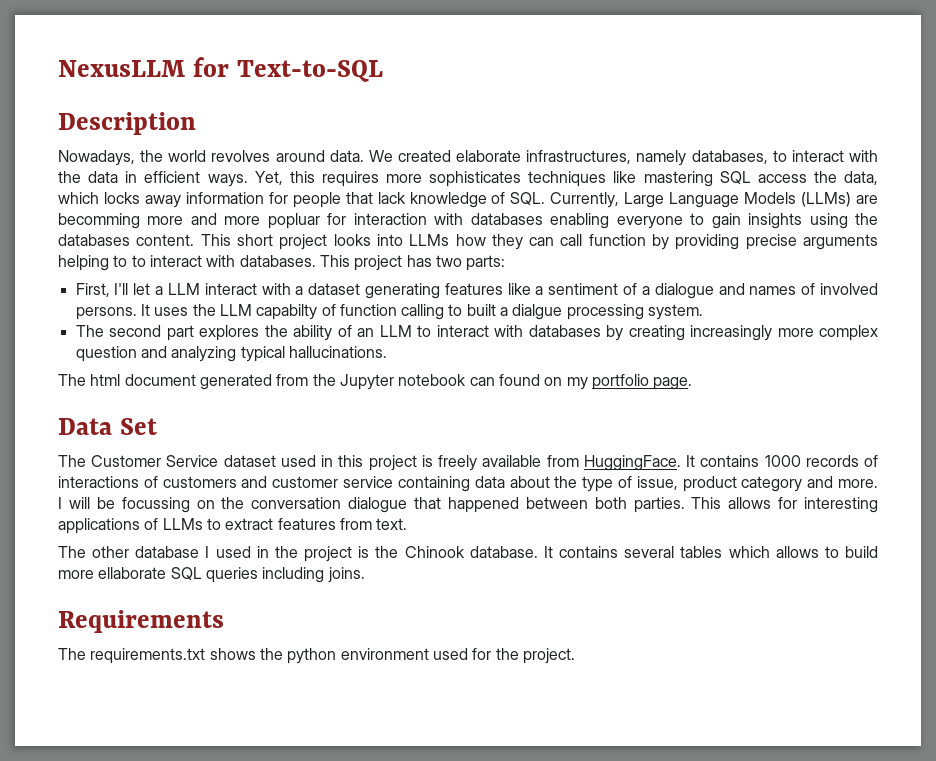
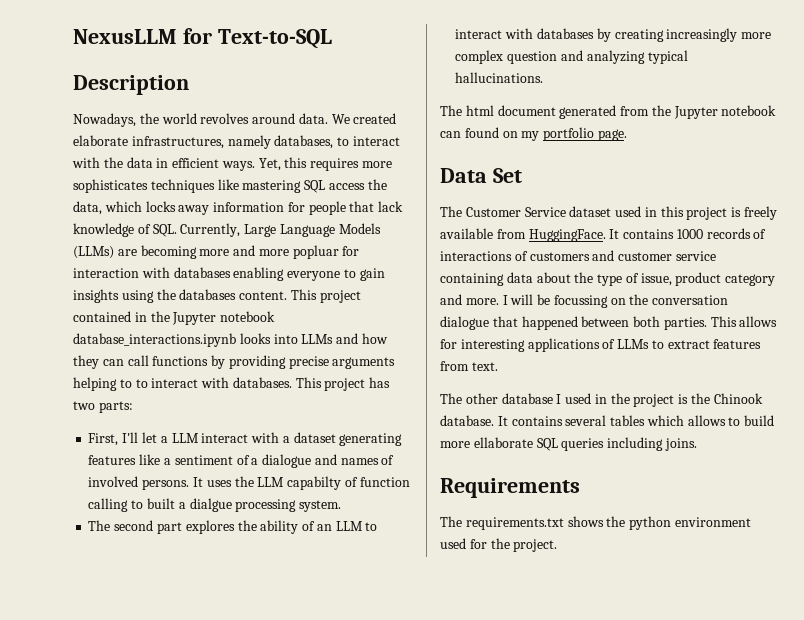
- Yet, this requires more sophisticates techniques like mastering SQL access the data, which locks away information for people that lack knowledge of SQL. Currently, Large Language Models (LLMs) are becomming more and more popluar for interaction with databases enabling everyone to gain insights using the databases content.
+ Yet, this requires more sophisticates techniques like mastering SQL access the data, which locks away information for people that lack knowledge of SQL. Currently, Large Language Models (LLMs) are becoming more and more popluar for interaction with databases enabling everyone to gain insights using the databases content.
- This short project looks into LLMs how they can call function by providing precise arguments helping to to interact with databases.
+ This project contained in the Jupyter notebook database_interactions.ipynb looks into LLMs and how they can call functions by providing precise arguments helping to to interact with databases.

